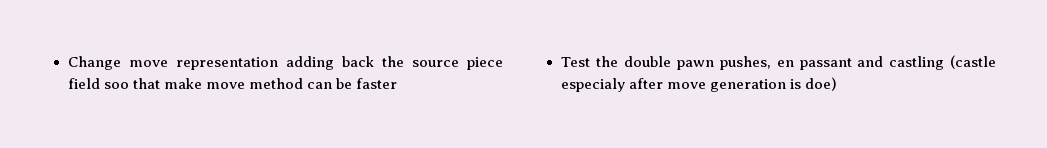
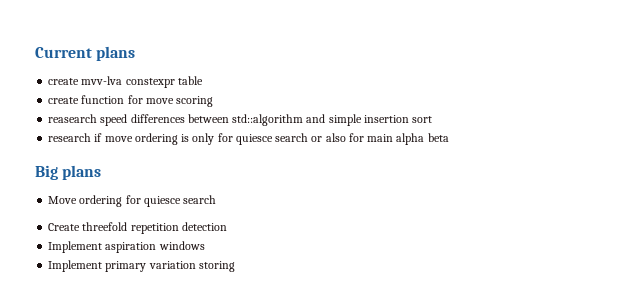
- Change move representation adding back the source piece field soo that make move method can be faster
- Test the double pawn pushes, en passant and castling (castle especialy after move generation is doe)
+ Current plans
+ create mvv-lva constexpr table
+ create function for move scoring
+ reasearch speed differences between std::algorithm and simple insertion sort
+ research if move ordering is only for quiesce search or also for main alpha beta
+ Big plans
+ Move ordering for quiesce search
+ Create threefold repetition detection
+ Implement aspiration windows
+ Implement primary variation storing

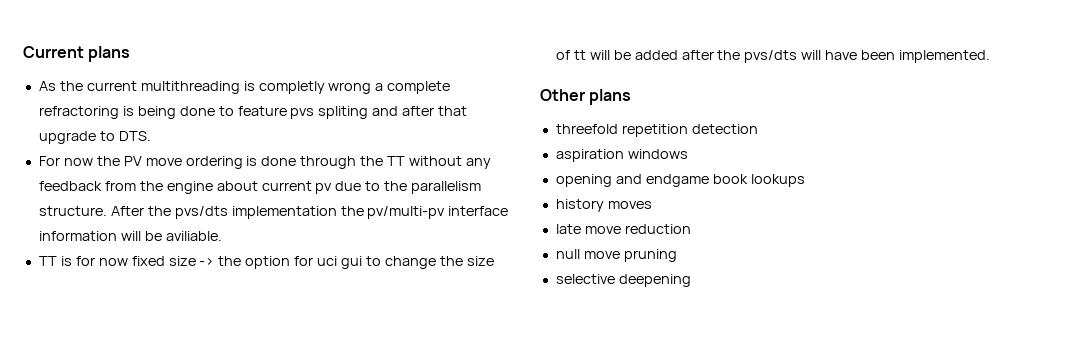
- create mvv-lva constexpr table
- create function for move scoring
- reasearch speed differences between std::algorithm and simple insertion sort
- research if move ordering is only for quiesce search or also for main alpha beta
- Big plans
- Move ordering for quiesce search
- Create threefold repetition detection
+ As the current multithreading is completly wrong a complete refractoring is being done to feature pvs spliting and after that upgrade to DTS.
+ For now the PV move ordering is done through the TT without any feedback from the engine about current pv due to the parallelism structure. After the pvs/dts implementation the pv/multi-pv interface information will be aviliable.
+ TT is for now fixed size -> the option for uci gui to change the size of tt will be added after the pvs/dts will have been implemented.
+ Other plans
+ threefold repetition detection
- Implement aspiration windows
+ aspiration windows
- Implement primary variation storing
+ opening and endgame book lookups
+ history moves
+ late move reduction
+ null move pruning
+ selective deepening

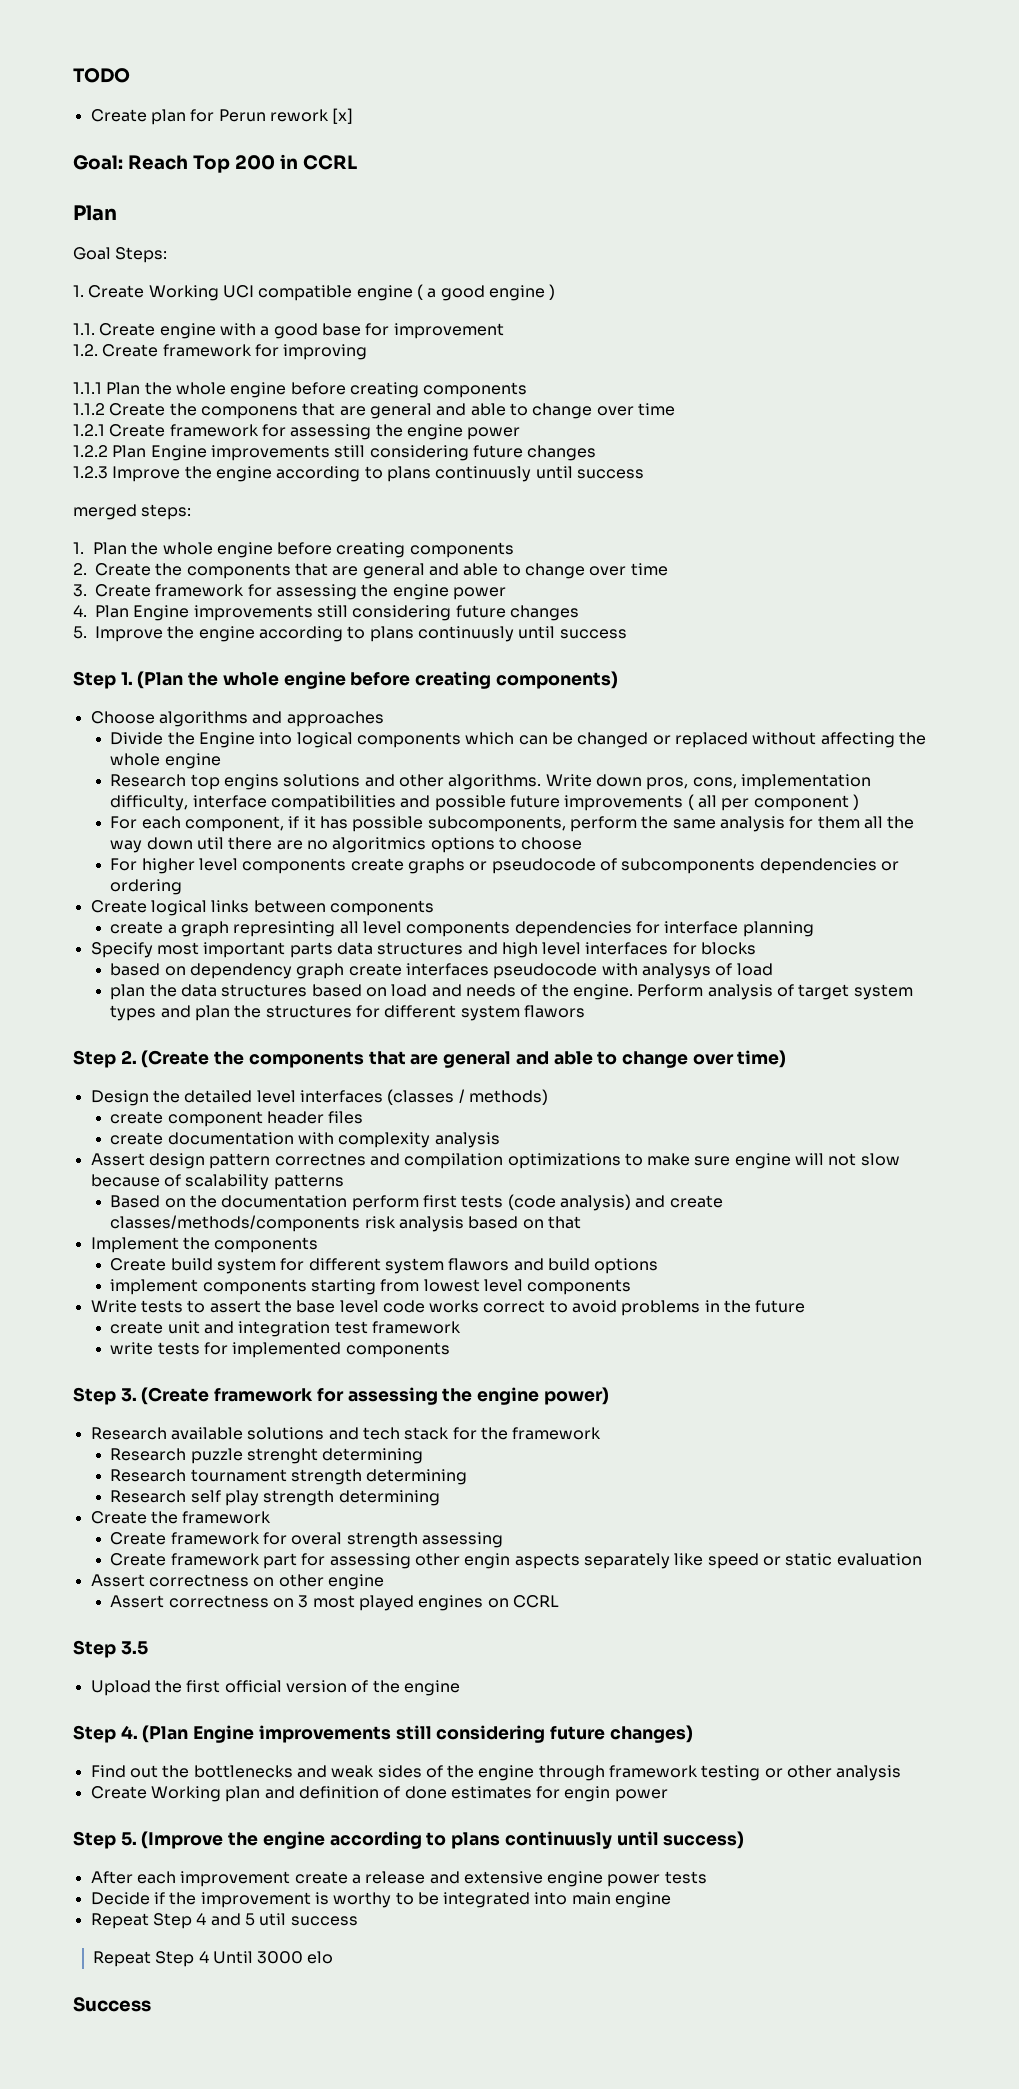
- Current plans
- As the current multithreading is completly wrong a complete refractoring is being done to feature pvs spliting and after that upgrade to DTS.
- For now the PV move ordering is done through the TT without any feedback from the engine about current pv due to the parallelism structure. After the pvs/dts implementation the pv/multi-pv interface information will be aviliable.
- TT is for now fixed size -> the option for uci gui to change the size of tt will be added after the pvs/dts will have been implemented.
- Other plans
- threefold repetition detection
- aspiration windows
- opening and endgame book lookups
- history moves
- late move reduction
- null move pruning
- selective deepening
+ TODO
+ Create plan for Perun rework [x]
+ Goal: Reach Top 200 in CCRL
+ Plan
+ Goal Steps:
+ 1. Create Working UCI compatible engine ( a good engine )
+ 1.1. Create engine with a good base for improvement
+ 1.2. Create framework for improving
+ 1.1.1 Plan the whole engine before creating components
+ 1.1.2 Create the componens that are general and able to change over time
+ 1.2.1 Create framework for assessing the engine power
+ 1.2.2 Plan Engine improvements still considering future changes
+ 1.2.3 Improve the engine according to plans continuusly until success
+ merged steps:
+ 1. Plan the whole engine before creating components
+ 2. Create the components that are general and able to change over time
+ 3. Create framework for assessing the engine power
+ 4. Plan Engine improvements still considering future changes
+ 5. Improve the engine according to plans continuusly until success
+ Step 1. (Plan the whole engine before creating components)
+ Choose algorithms and approaches
+ Divide the Engine into logical components which can be changed or replaced without affecting the whole engine
+ Research top engins solutions and other algorithms. Write down pros, cons, implementation difficulty, interface compatibilities and possible future improvements ( all per component )
+ For each component, if it has possible subcomponents, perform the same analysis for them all the way down util there are no algoritmics options to choose
+ For higher level components create graphs or pseudocode of subcomponents dependencies or ordering
+ Create logical links between components
+ create a graph represinting all level components dependencies for interface planning
+ Specify most important parts data structures and high level interfaces for blocks
+ based on dependency graph create interfaces pseudocode with analysys of load
+ plan the data structures based on load and needs of the engine. Perform analysis of target system types and plan the structures for different system flawors
+ Step 2. (Create the components that are general and able to change over time)
+ Design the detailed level interfaces (classes / methods)
+ create component header files
+ create documentation with complexity analysis
+ Assert design pattern correctnes and compilation optimizations to make sure engine will not slow because of scalability patterns
+ Based on the documentation perform first tests (code analysis) and create classes/methods/components risk analysis based on that
+ Implement the components
+ Create build system for different system flawors and build options
+ implement components starting from lowest level components
+ Write tests to assert the base level code works correct to avoid problems in the future
+ create unit and integration test framework
+ write tests for implemented components
+ Step 3. (Create framework for assessing the engine power)
+ Research available solutions and tech stack for the framework
+ Research puzzle strenght determining
+ Research tournament strength determining
+ Research self play strength determining
+ Create the framework
+ Create framework for overal strength assessing
+ Create framework part for assessing other engin aspects separately like speed or static evaluation
+ Assert correctness on other engine
+ Assert correctness on 3 most played engines on CCRL
+ Step 3.5
+ Upload the first official version of the engine
+ Step 4. (Plan Engine improvements still considering future changes)
+ Find out the bottlenecks and weak sides of the engine through framework testing or other analysis
+ Create Working plan and definition of done estimates for engin power
+ Step 5. (Improve the engine according to plans continuusly until success)
+ After each improvement create a release and extensive engine power tests
+ Decide if the improvement is worthy to be integrated into main engine
+ Repeat Step 4 and 5 util success
+ Repeat Step 4 Until 3000 elo
+ Success

